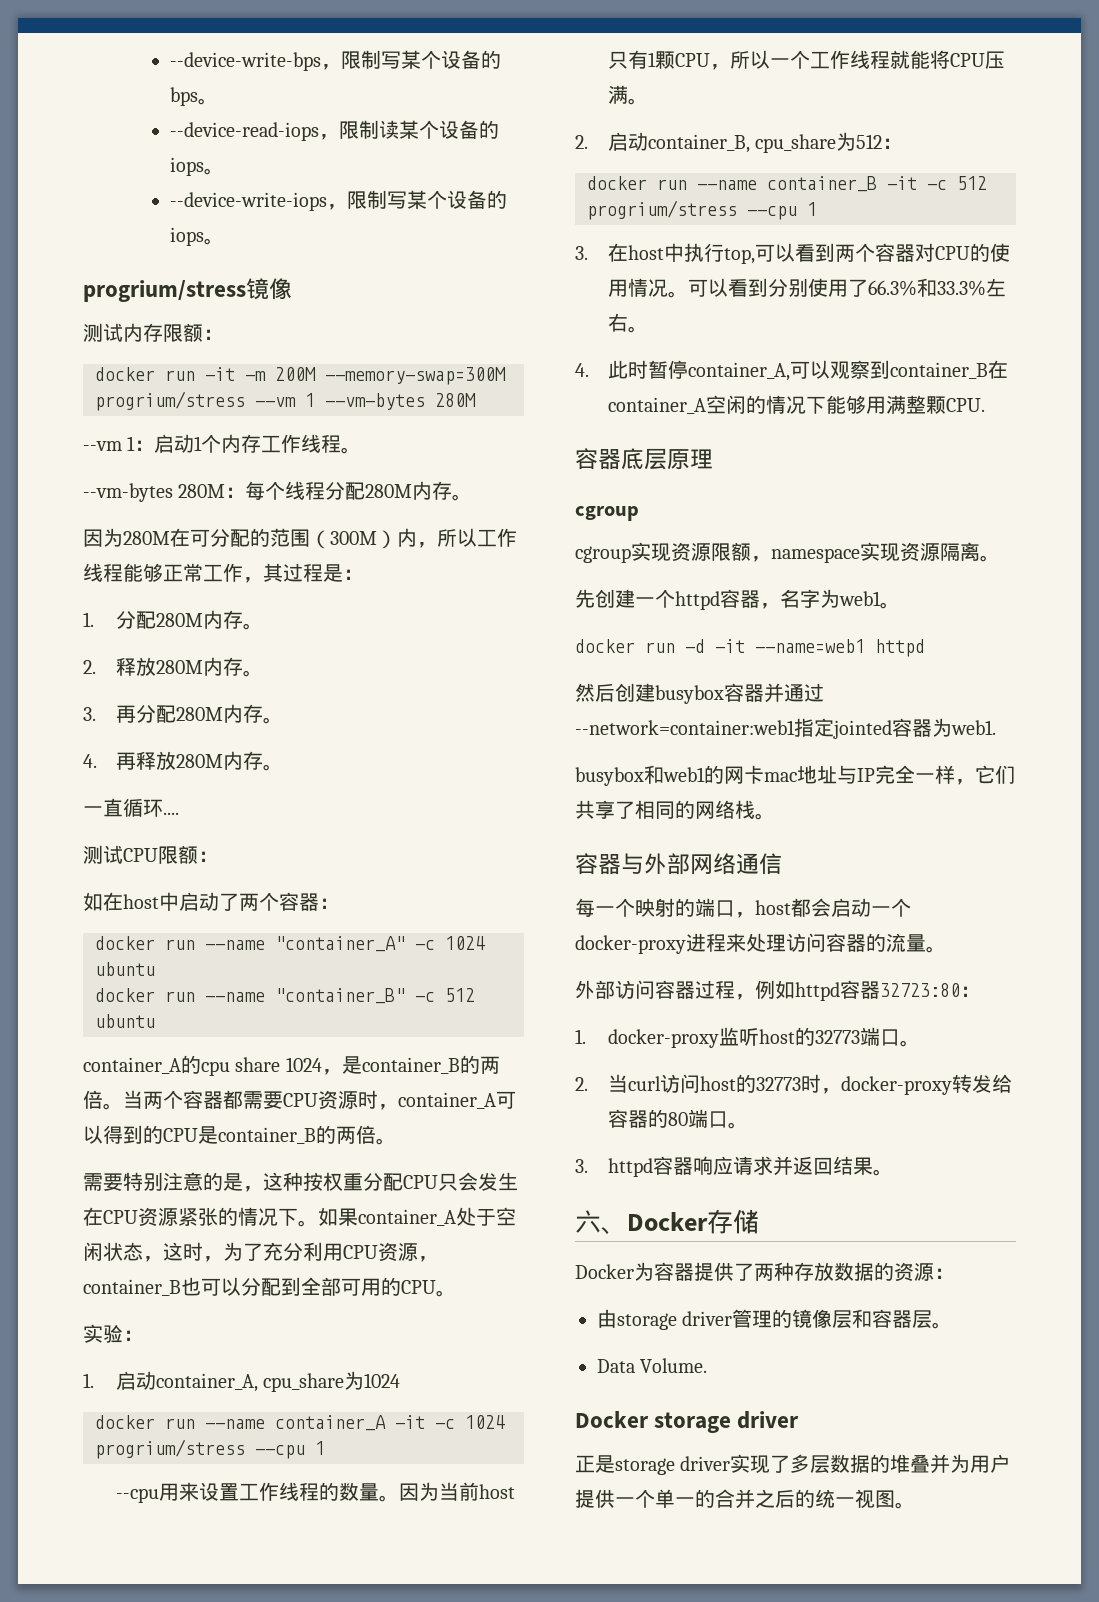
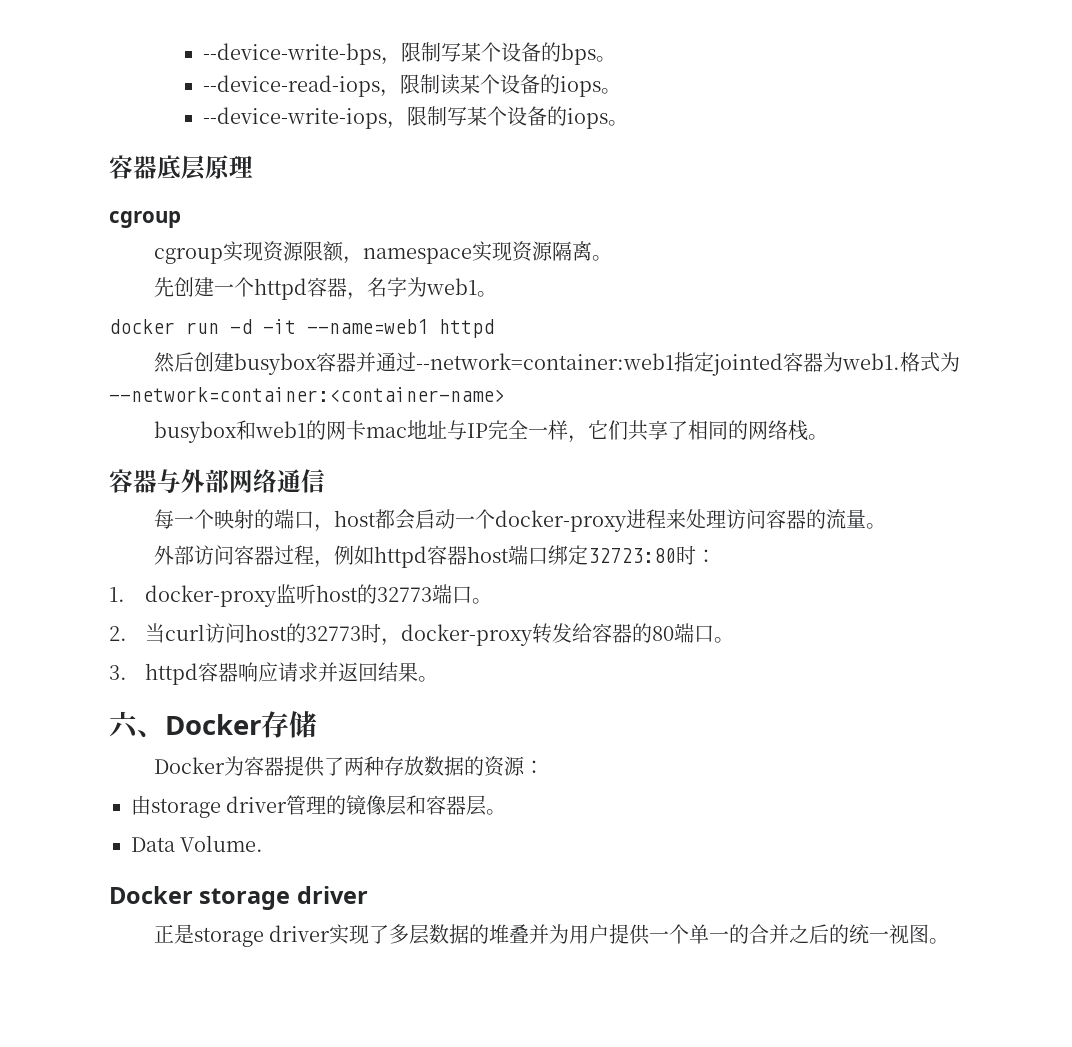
- progrium/stress镜像
- 测试内存限额：
- docker run -it -m 200M --memory-swap=300M progrium/stress --vm 1 --vm-bytes 280M
- --vm 1：启动1个内存工作线程。
- --vm-bytes 280M：每个线程分配280M内存。
- 因为280M在可分配的范围（300M）内，所以工作线程能够正常工作，其过程是：
- 1.分配280M内存。
- 2.释放280M内存。
- 3.再分配280M内存。
- 4.再释放280M内存。
- 一直循环....
- 测试CPU限额：
- 如在host中启动了两个容器：
- docker run --name "container_A" -c 1024 ubuntu
- docker run --name "container_B" -c 512 ubuntu
- container_A的cpu share 1024，是container_B的两倍。当两个容器都需要CPU资源时，container_A可以得到的CPU是container_B的两倍。
- 需要特别注意的是，这种按权重分配CPU只会发生在CPU资源紧张的情况下。如果container_A处于空闲状态，这时，为了充分利用CPU资源，container_B也可以分配到全部可用的CPU。
- 实验：
- 1.启动container_A, cpu_share为1024
- docker run --name container_A -it -c 1024 progrium/stress --cpu 1
- --cpu用来设置工作线程的数量。因为当前host只有1颗CPU，所以一个工作线程就能将CPU压满。
- 2.启动container_B, cpu_share为512：
- docker run --name container_B -it -c 512 progrium/stress --cpu 1
- 3.在host中执行top,可以看到两个容器对CPU的使用情况。可以看到分别使用了66.3%和33.3%左右。
- 4.此时暂停container_A,可以观察到container_B在container_A空闲的情况下能够用满整颗CPU.
+ 格式为--network=container:<container-name>
- 外部访问容器过程，例如httpd容器32723:80：
+ 外部访问容器过程，例如httpd容器host端口绑定32723:80时：

